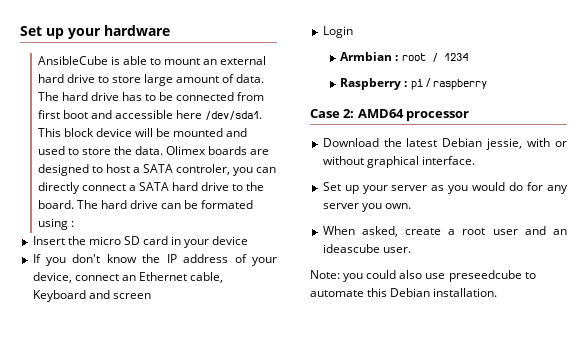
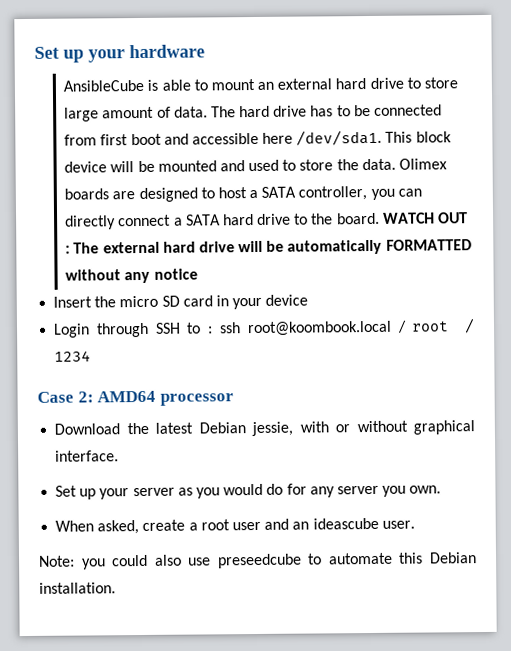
- Olimex boards are designed to host a SATA controler, you can directly connect a SATA hard drive to the board.
+ Olimex boards are designed to host a SATA controller, you can directly connect a SATA hard drive to the board.
- The hard drive can be formated using :
+ WATCH OUT : The external hard drive will be automatically FORMATTED without any notice
- If you don't know the IP address of your device, connect an Ethernet cable, Keyboard and screen
- Login
- Armbian : root / 1234
- Raspberry : pi / raspberry
+ Login through SSH to : ssh root@koombook.local / root / 1234

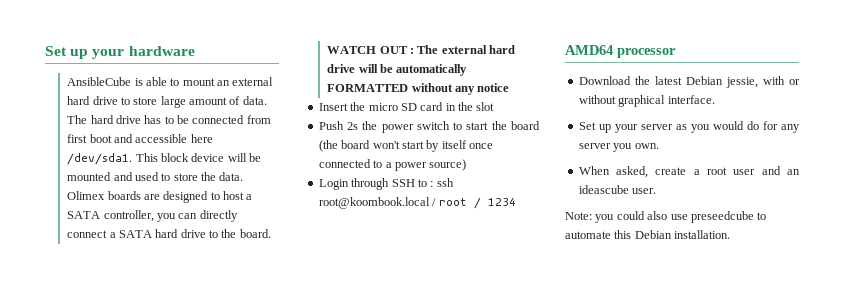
- Insert the micro SD card in your device
+ Insert the micro SD card in the slot
+ Push 2s the power switch to start the board (the board won't start by itself once connected to a power source)
- Case 2: AMD64 processor
+ AMD64 processor

